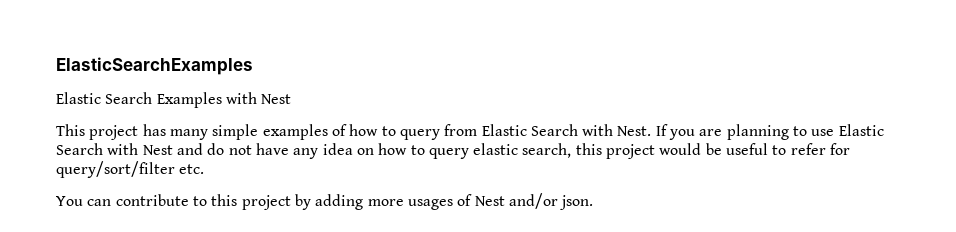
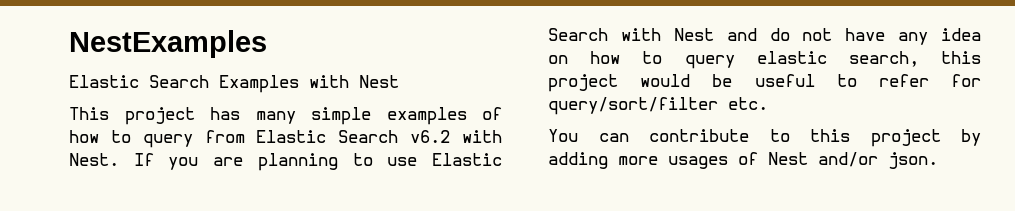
- ElasticSearchExamples
+ NestExamples
- This project has many simple examples of how to query from Elastic Search with Nest.
+ This project has many simple examples of how to query from Elastic Search v6.2 with Nest.

